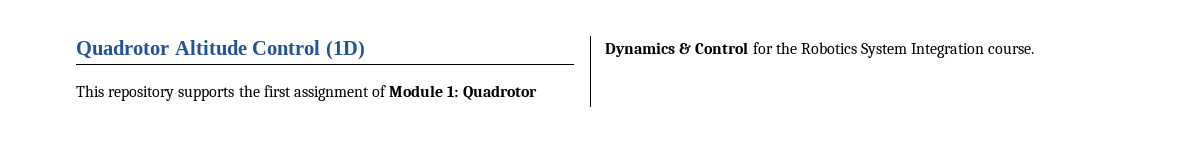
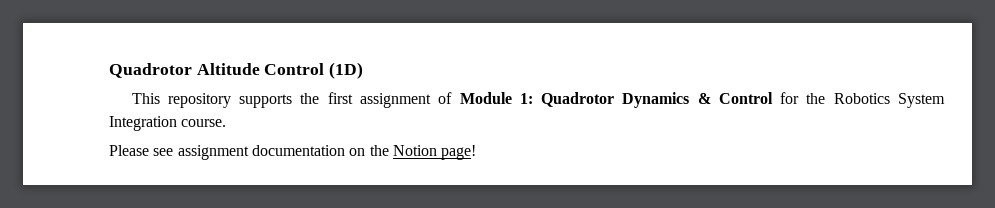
+ Please see assignment documentation on the Notion page!

